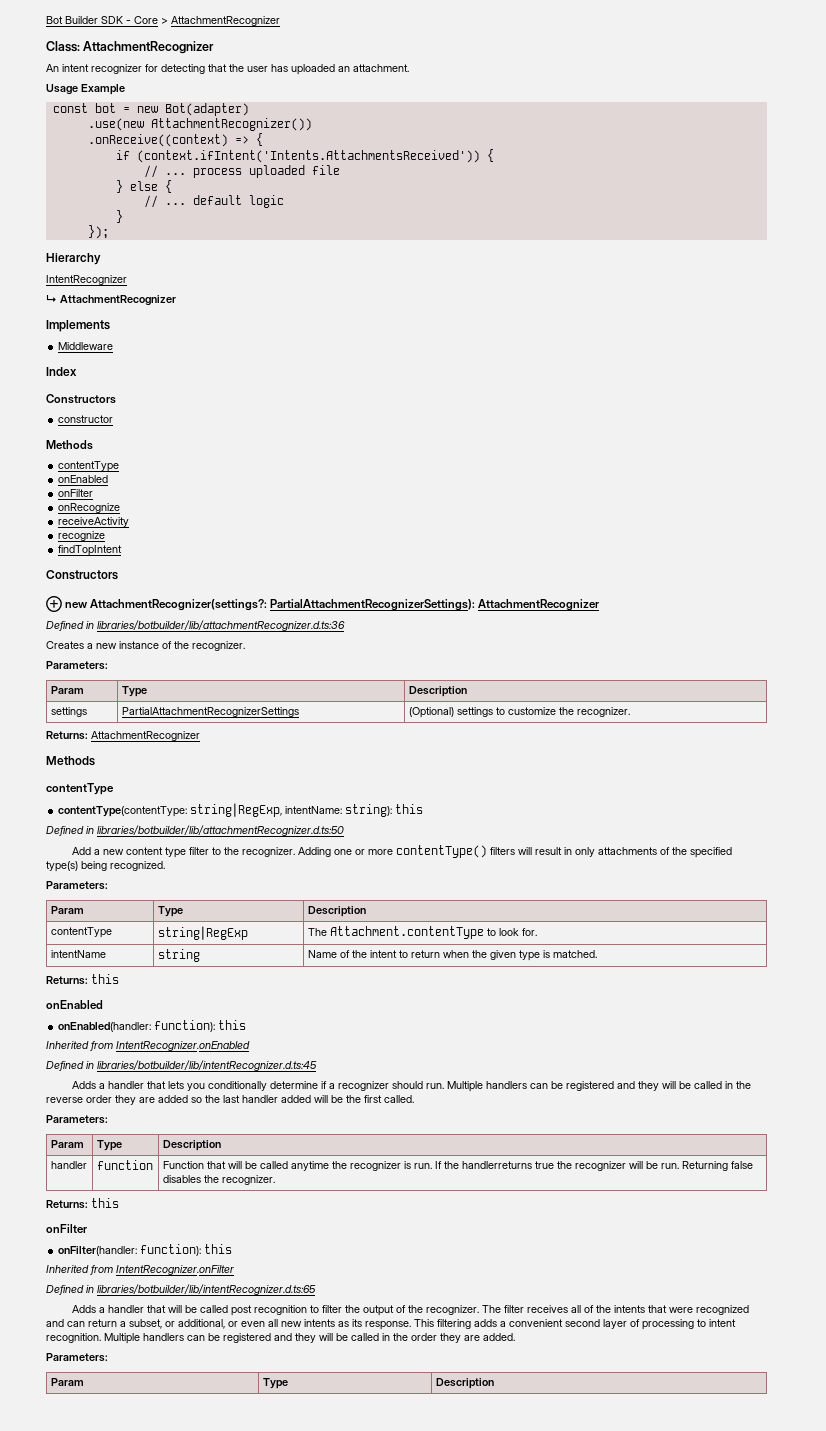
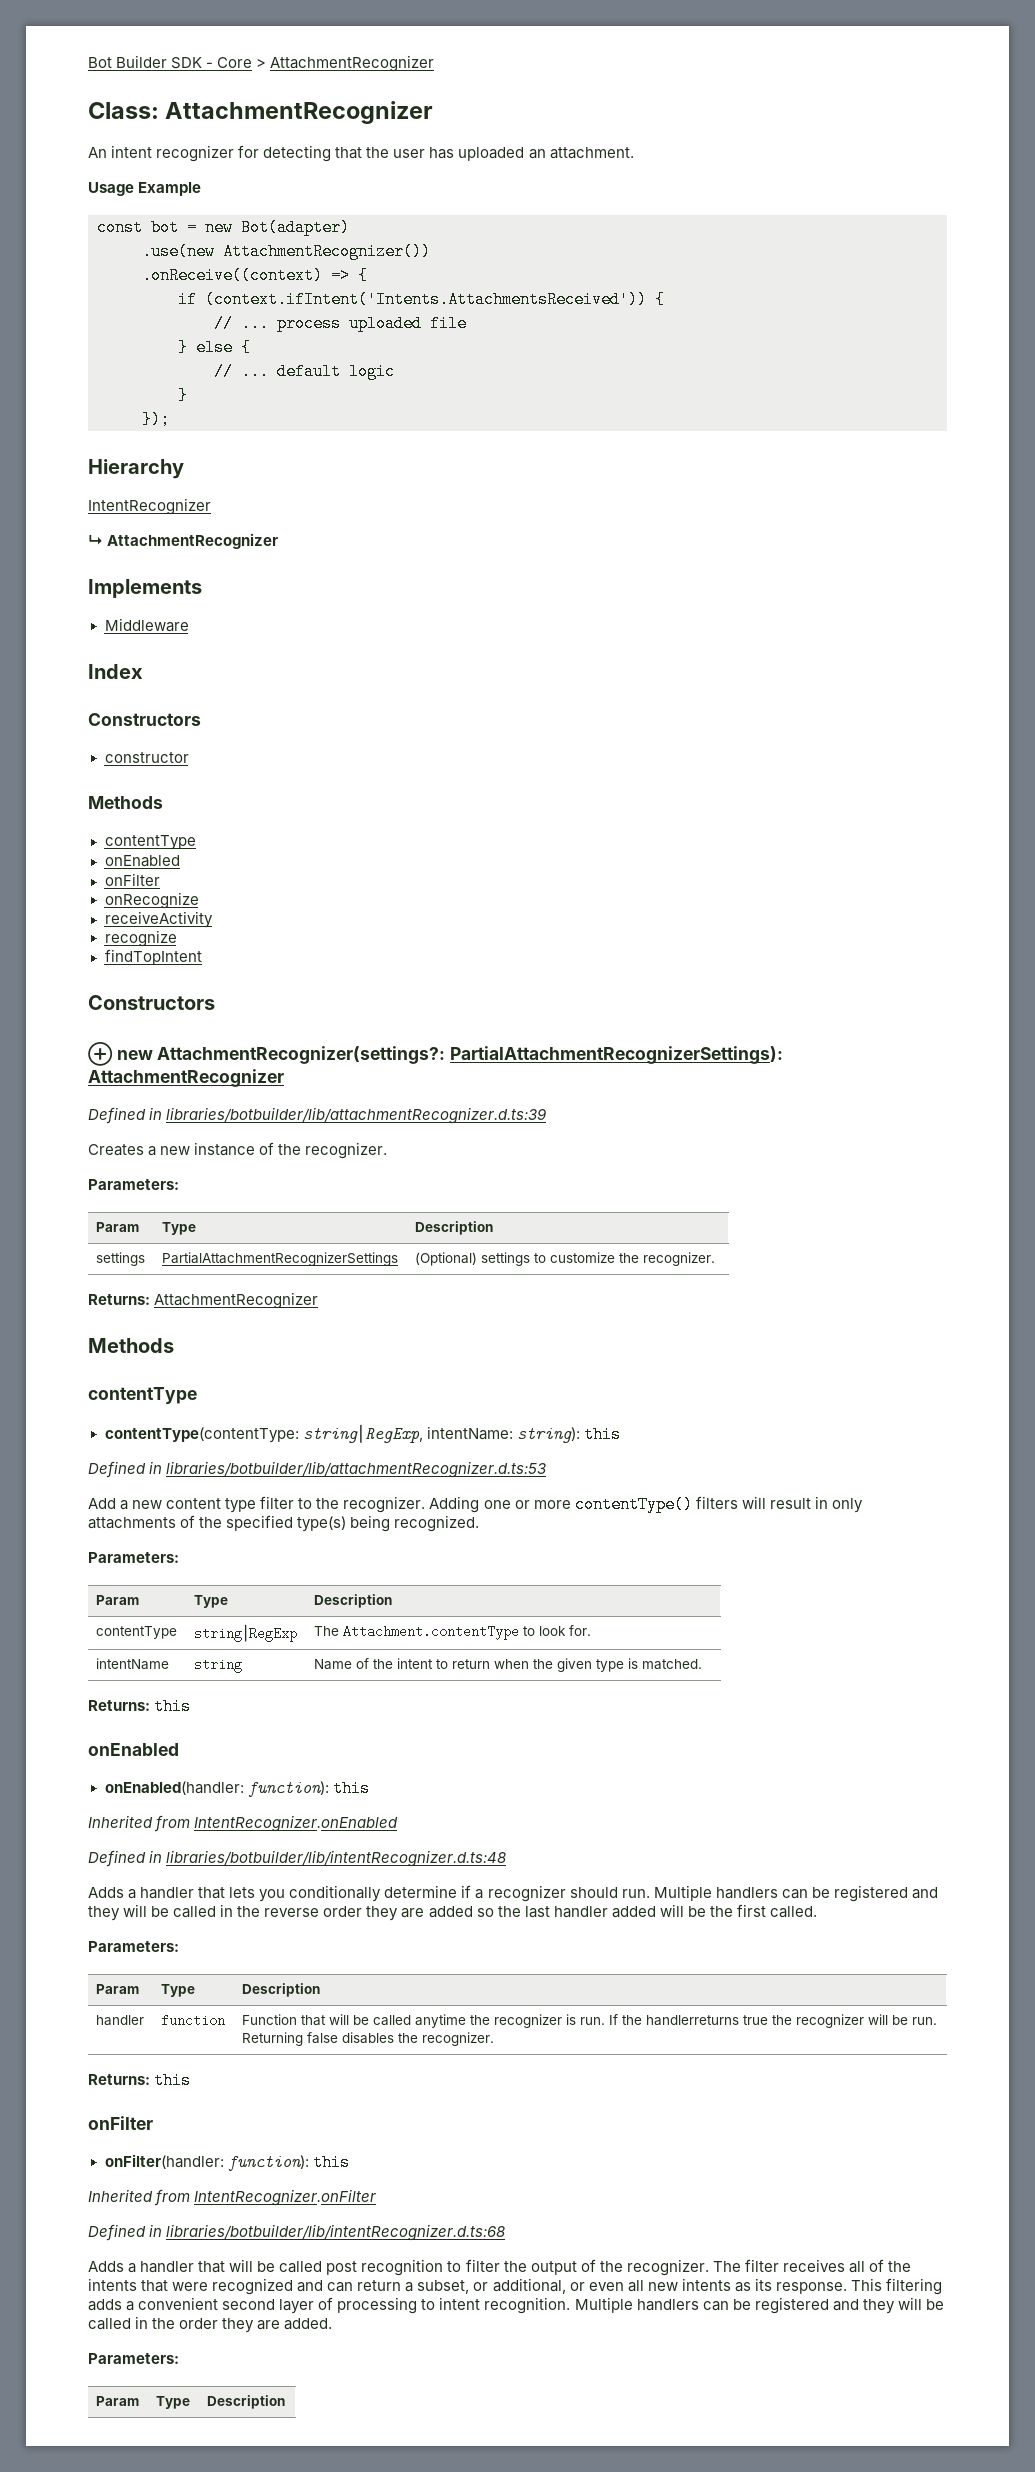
- Defined in libraries/botbuilder/lib/attachmentRecognizer.d.ts:36
+ Defined in libraries/botbuilder/lib/attachmentRecognizer.d.ts:39
- Defined in libraries/botbuilder/lib/attachmentRecognizer.d.ts:50
+ Defined in libraries/botbuilder/lib/attachmentRecognizer.d.ts:53
- Defined in libraries/botbuilder/lib/intentRecognizer.d.ts:45
+ Defined in libraries/botbuilder/lib/intentRecognizer.d.ts:48
- Defined in libraries/botbuilder/lib/intentRecognizer.d.ts:65
+ Defined in libraries/botbuilder/lib/intentRecognizer.d.ts:68

